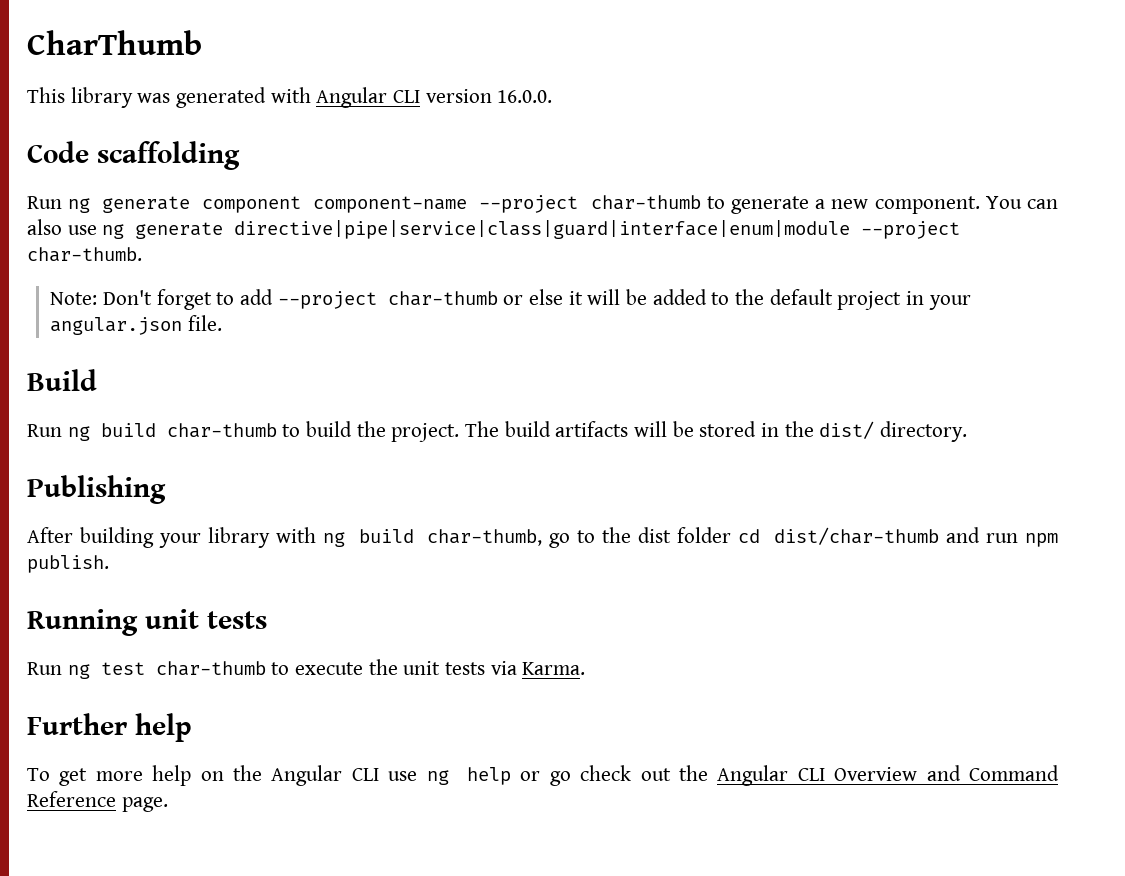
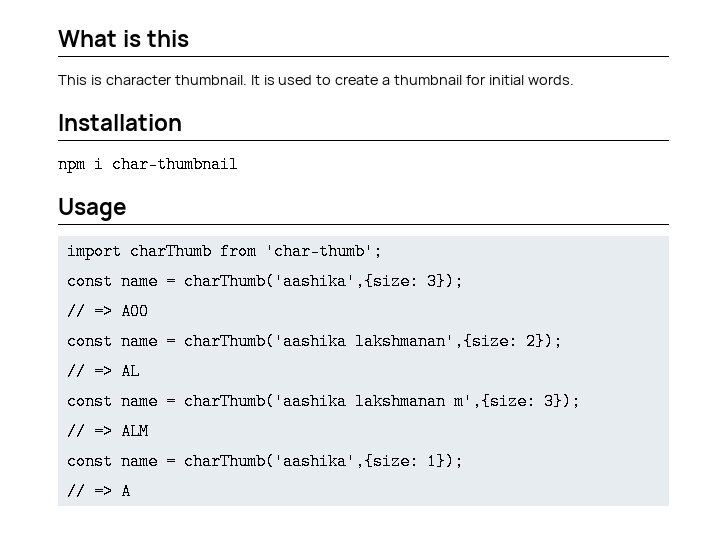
- CharThumb
- This library was generated with Angular CLI version 16.0.0.
- Code scaffolding
- Run ng generate component component-name --project char-thumb to generate a new component. You can also use ng generate directive|pipe|service|class|guard|interface|enum|module --project char-thumb.
- Note: Don't forget to add --project char-thumb or else it will be added to the default project in your angular.json file.
- Build
- Run ng build char-thumb to build the project. The build artifacts will be stored in the dist/ directory.
- Publishing
- After building your library with ng build char-thumb, go to the dist folder cd dist/char-thumb and run npm publish.
- Running unit tests
- Run ng test char-thumb to execute the unit tests via Karma.
- Further help
- To get more help on the Angular CLI use ng help or go check out the Angular CLI Overview and Command Reference page.
+ What is this
+ This is character thumbnail. It is used to create a thumbnail for initial words.
+ Installation
+ npm i char-thumbnail
+ Usage
+ import charThumb from 'char-thumb';
+ const name = charThumb('aashika',{size: 3});
+ // => A00
+ const name = charThumb('aashika lakshmanan',{size: 2});
+ // => AL
+ const name = charThumb('aashika lakshmanan m',{size: 3});
+ // => ALM
+ const name = charThumb('aashika',{size: 1});
+ // => A

